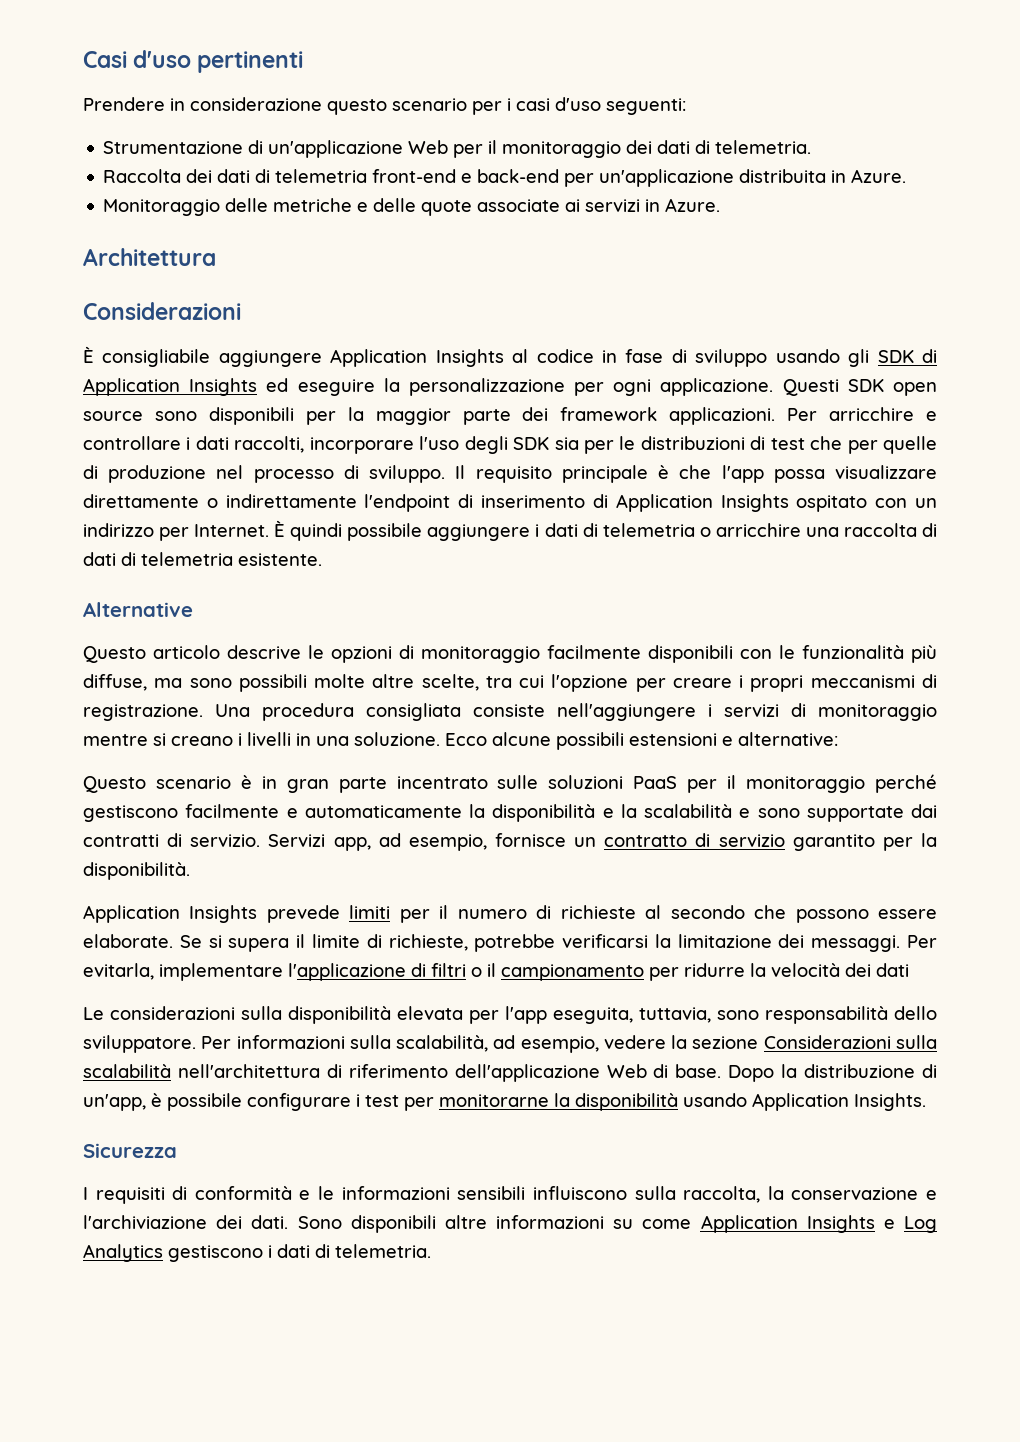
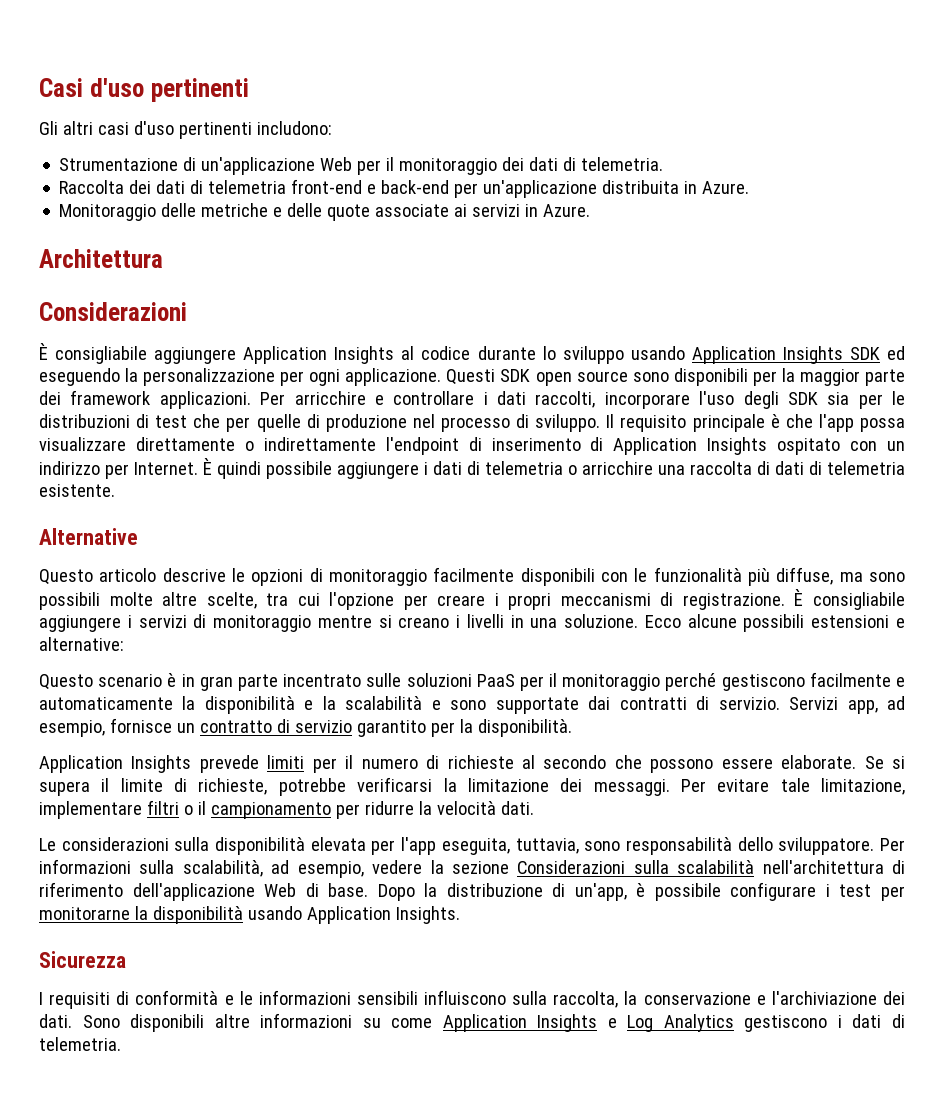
- Prendere in considerazione questo scenario per i casi d'uso seguenti:
+ Gli altri casi d'uso pertinenti includono:
- È consigliabile aggiungere Application Insights al codice in fase di sviluppo usando gli SDK di Application Insights ed eseguire la personalizzazione per ogni applicazione.
+ È consigliabile aggiungere Application Insights al codice durante lo sviluppo usando Application Insights SDK ed eseguendo la personalizzazione per ogni applicazione.
- Una procedura consigliata consiste nell'aggiungere i servizi di monitoraggio mentre si creano i livelli in una soluzione.
+ È consigliabile aggiungere i servizi di monitoraggio mentre si creano i livelli in una soluzione.
- Per evitarla, implementare l'applicazione di filtri o il campionamento per ridurre la velocità dei dati
+ Per evitare tale limitazione, implementare filtri o il campionamento per ridurre la velocità dati.

